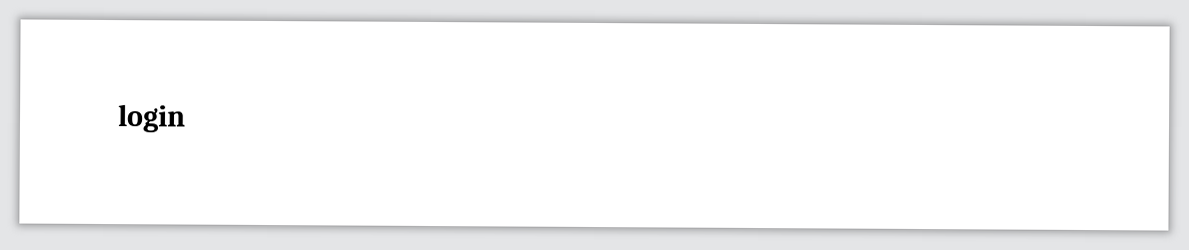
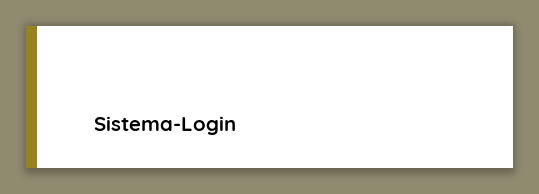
- login
+ Sistema-Login

